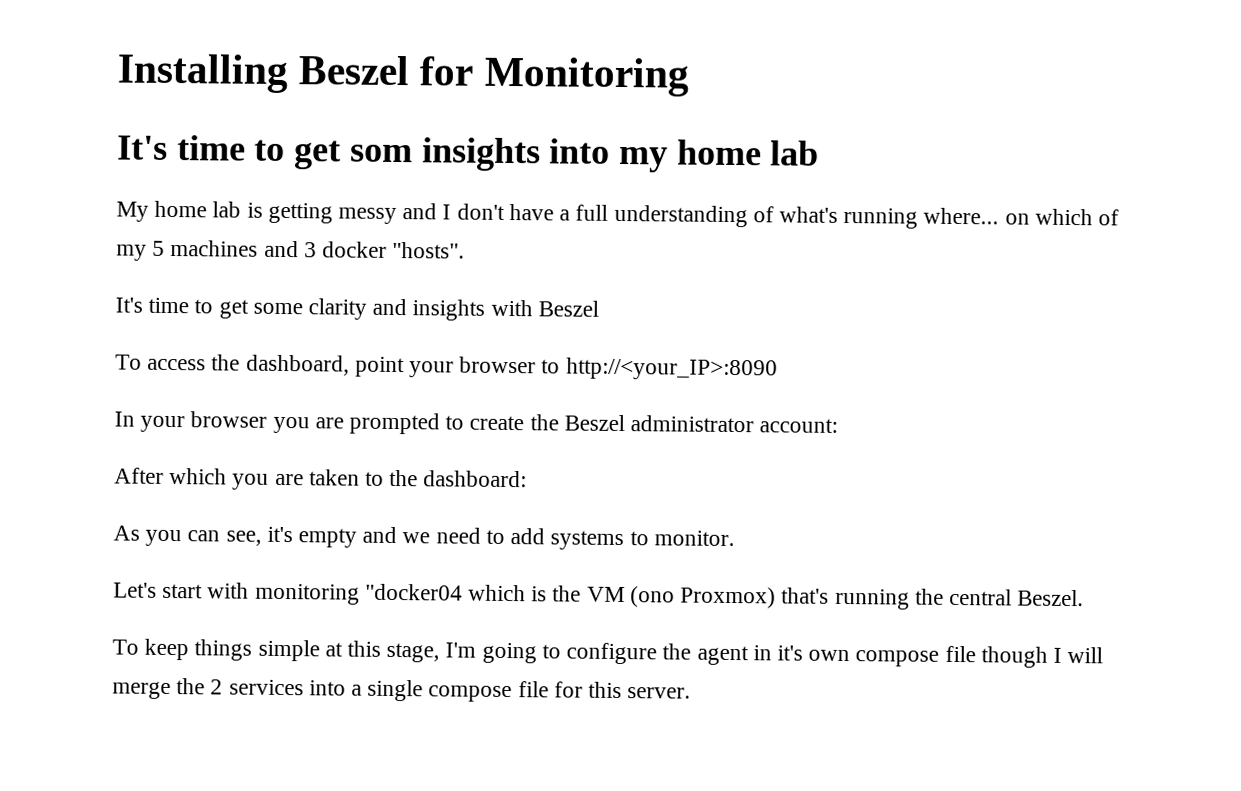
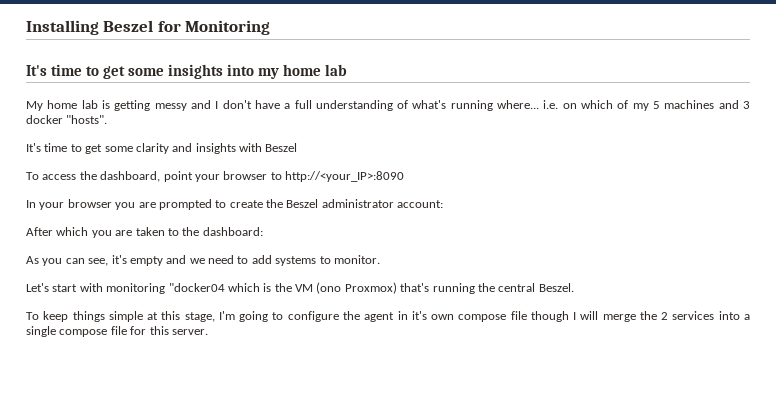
- It's time to get som insights into my home lab
+ It's time to get some insights into my home lab
- My home lab is getting messy and I don't have a full understanding of what's running where... on which of my 5 machines and 3 docker "hosts".
+ My home lab is getting messy and I don't have a full understanding of what's running where... i.e. on which of my 5 machines and 3 docker "hosts".

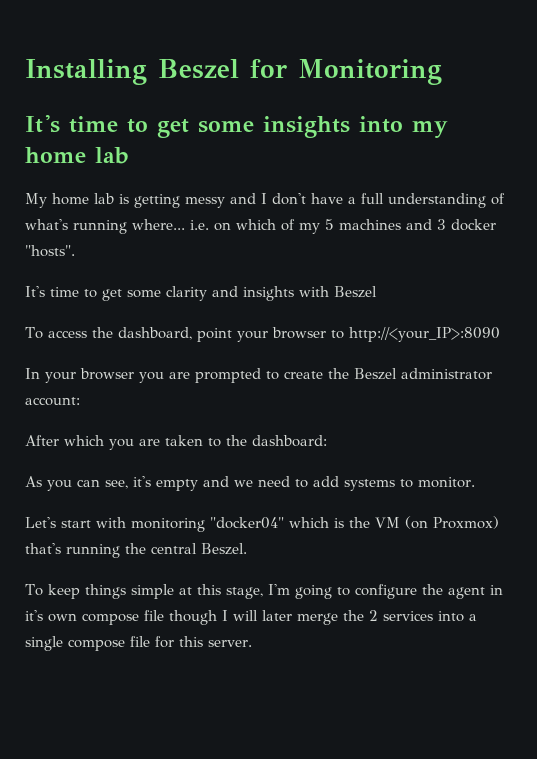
- Let's start with monitoring "docker04 which is the VM (ono Proxmox) that's running the central Beszel.
+ Let's start with monitoring "docker04" which is the VM (on Proxmox) that's running the central Beszel.
- To keep things simple at this stage, I'm going to configure the agent in it's own compose file though I will merge the 2 services into a single compose file for this server.
+ To keep things simple at this stage, I'm going to configure the agent in it's own compose file though I will later merge the 2 services into a single compose file for this server.

